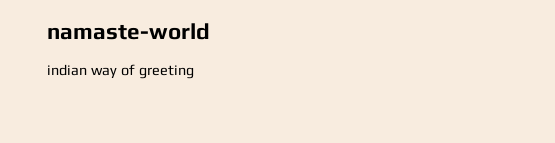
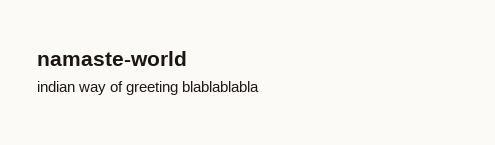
- indian way of greeting
+ indian way of greeting blablablabla

